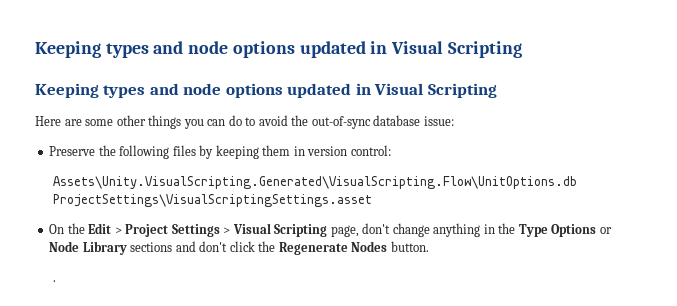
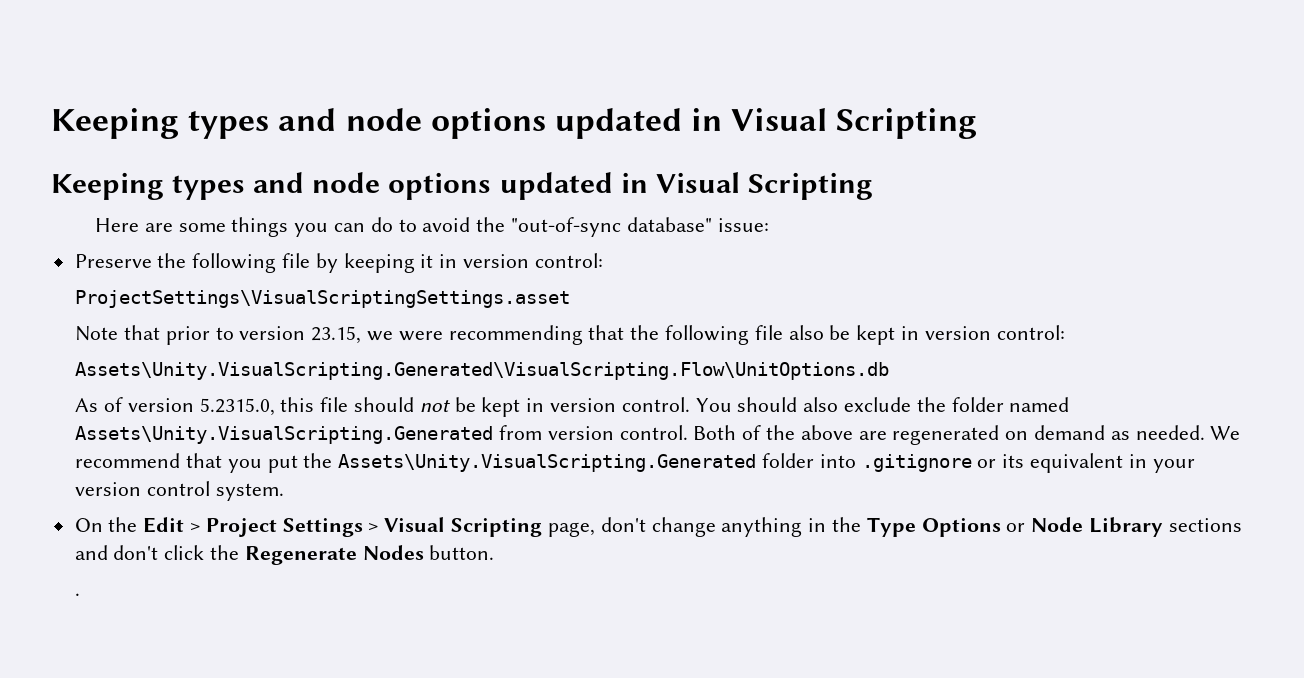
- Here are some other things you can do to avoid the out-of-sync database issue:
+ Here are some things you can do to avoid the "out-of-sync database" issue:
- Preserve the following files by keeping them in version control:
- Assets\Unity.VisualScripting.Generated\VisualScripting.Flow\UnitOptions.db ProjectSettings\VisualScriptingSettings.asset
+ Preserve the following file by keeping it in version control:
+ ProjectSettings\VisualScriptingSettings.asset
+ Note that prior to version 23.15, we were recommending that the following file also be kept in version control:
+ Assets\Unity.VisualScripting.Generated\VisualScripting.Flow\UnitOptions.db
+ As of version 5.2315.0, this file should not be kept in version control. You should also exclude the folder named Assets\Unity.VisualScripting.Generated from version control. Both of the above are regenerated on demand as needed. We recommend that you put the Assets\Unity.VisualScripting.Generated folder into .gitignore or its equivalent in your version control system.

